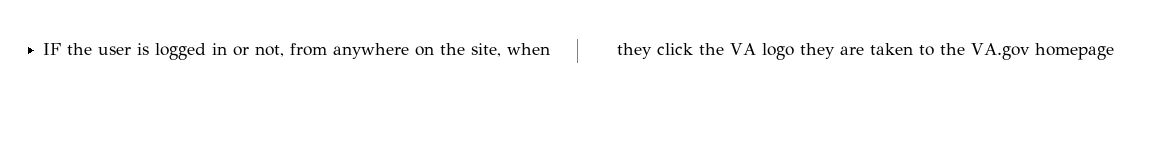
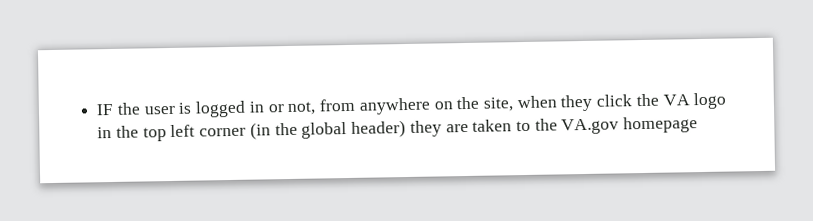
- IF the user is logged in or not, from anywhere on the site, when they click the VA logo they are taken to the VA.gov homepage
+ IF the user is logged in or not, from anywhere on the site, when they click the VA logo in the top left corner (in the global header) they are taken to the VA.gov homepage

